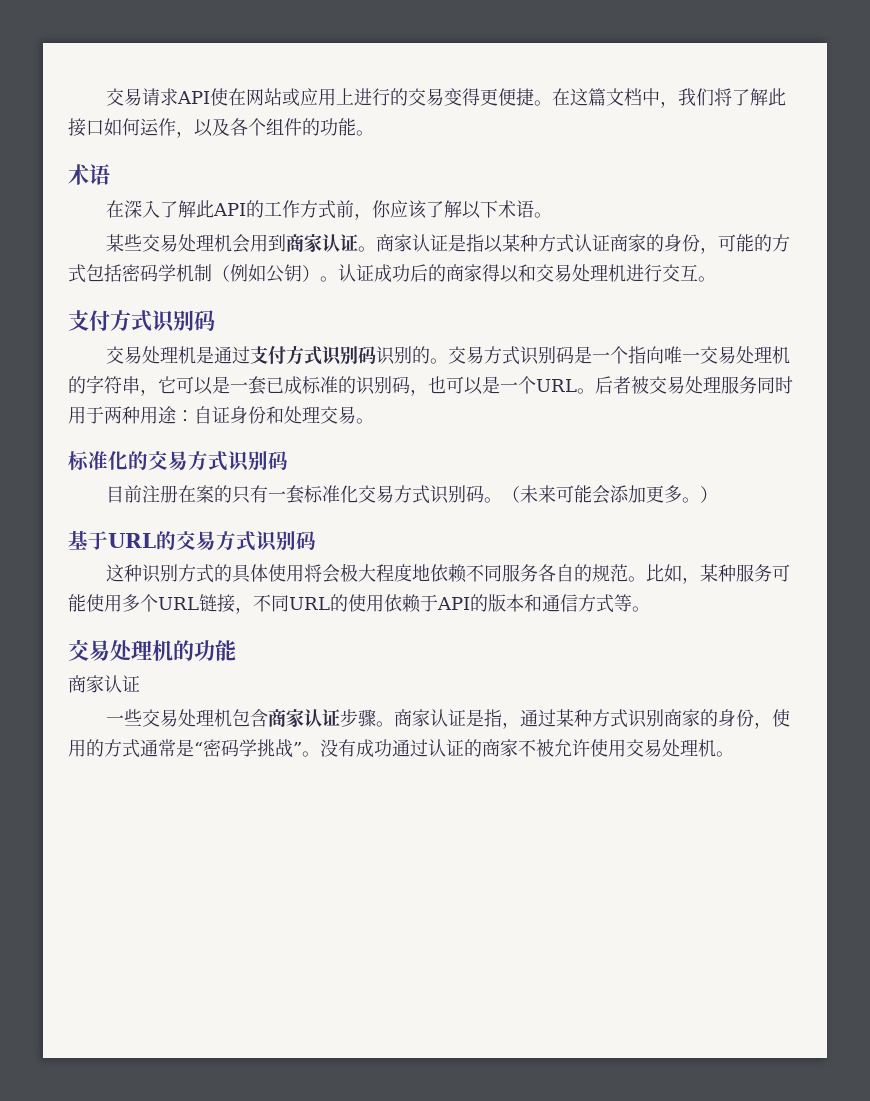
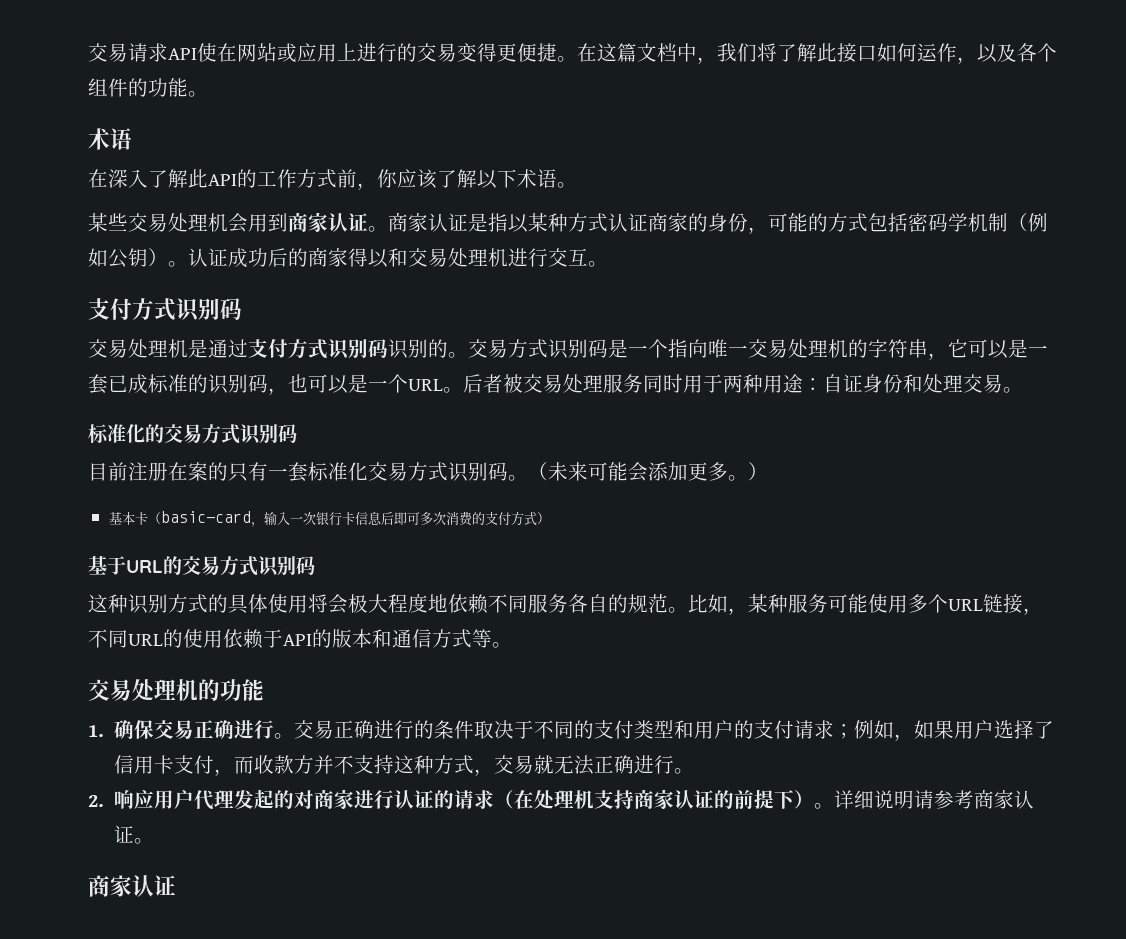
+ 基本卡（basic-card，输入一次银行卡信息后即可多次消费的支付方式）
  交易处理机的功能
+ 1.确保交易正确进行。交易正确进行的条件取决于不同的支付类型和用户的支付请求；例如，如果用户选择了信用卡支付，而收款方并不支持这种方式，交易就无法正确进行。
+ 2.响应用户代理发起的对商家进行认证的请求（在处理机支持商家认证的前提下）。详细说明请参考商家认证。
  商家认证
- 一些交易处理机包含商家认证步骤。商家认证是指，通过某种方式识别商家的身份，使用的方式通常是“密码学挑战”。没有成功通过认证的商家不被允许使用交易处理机。

